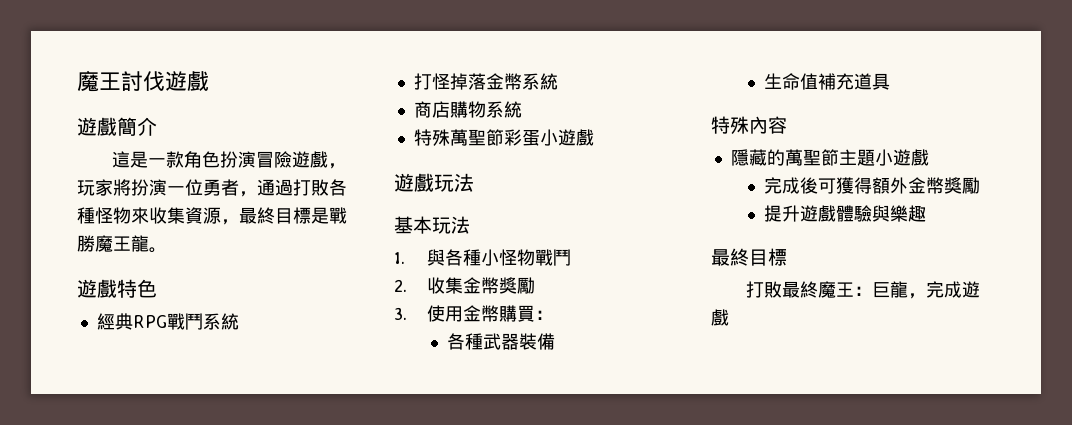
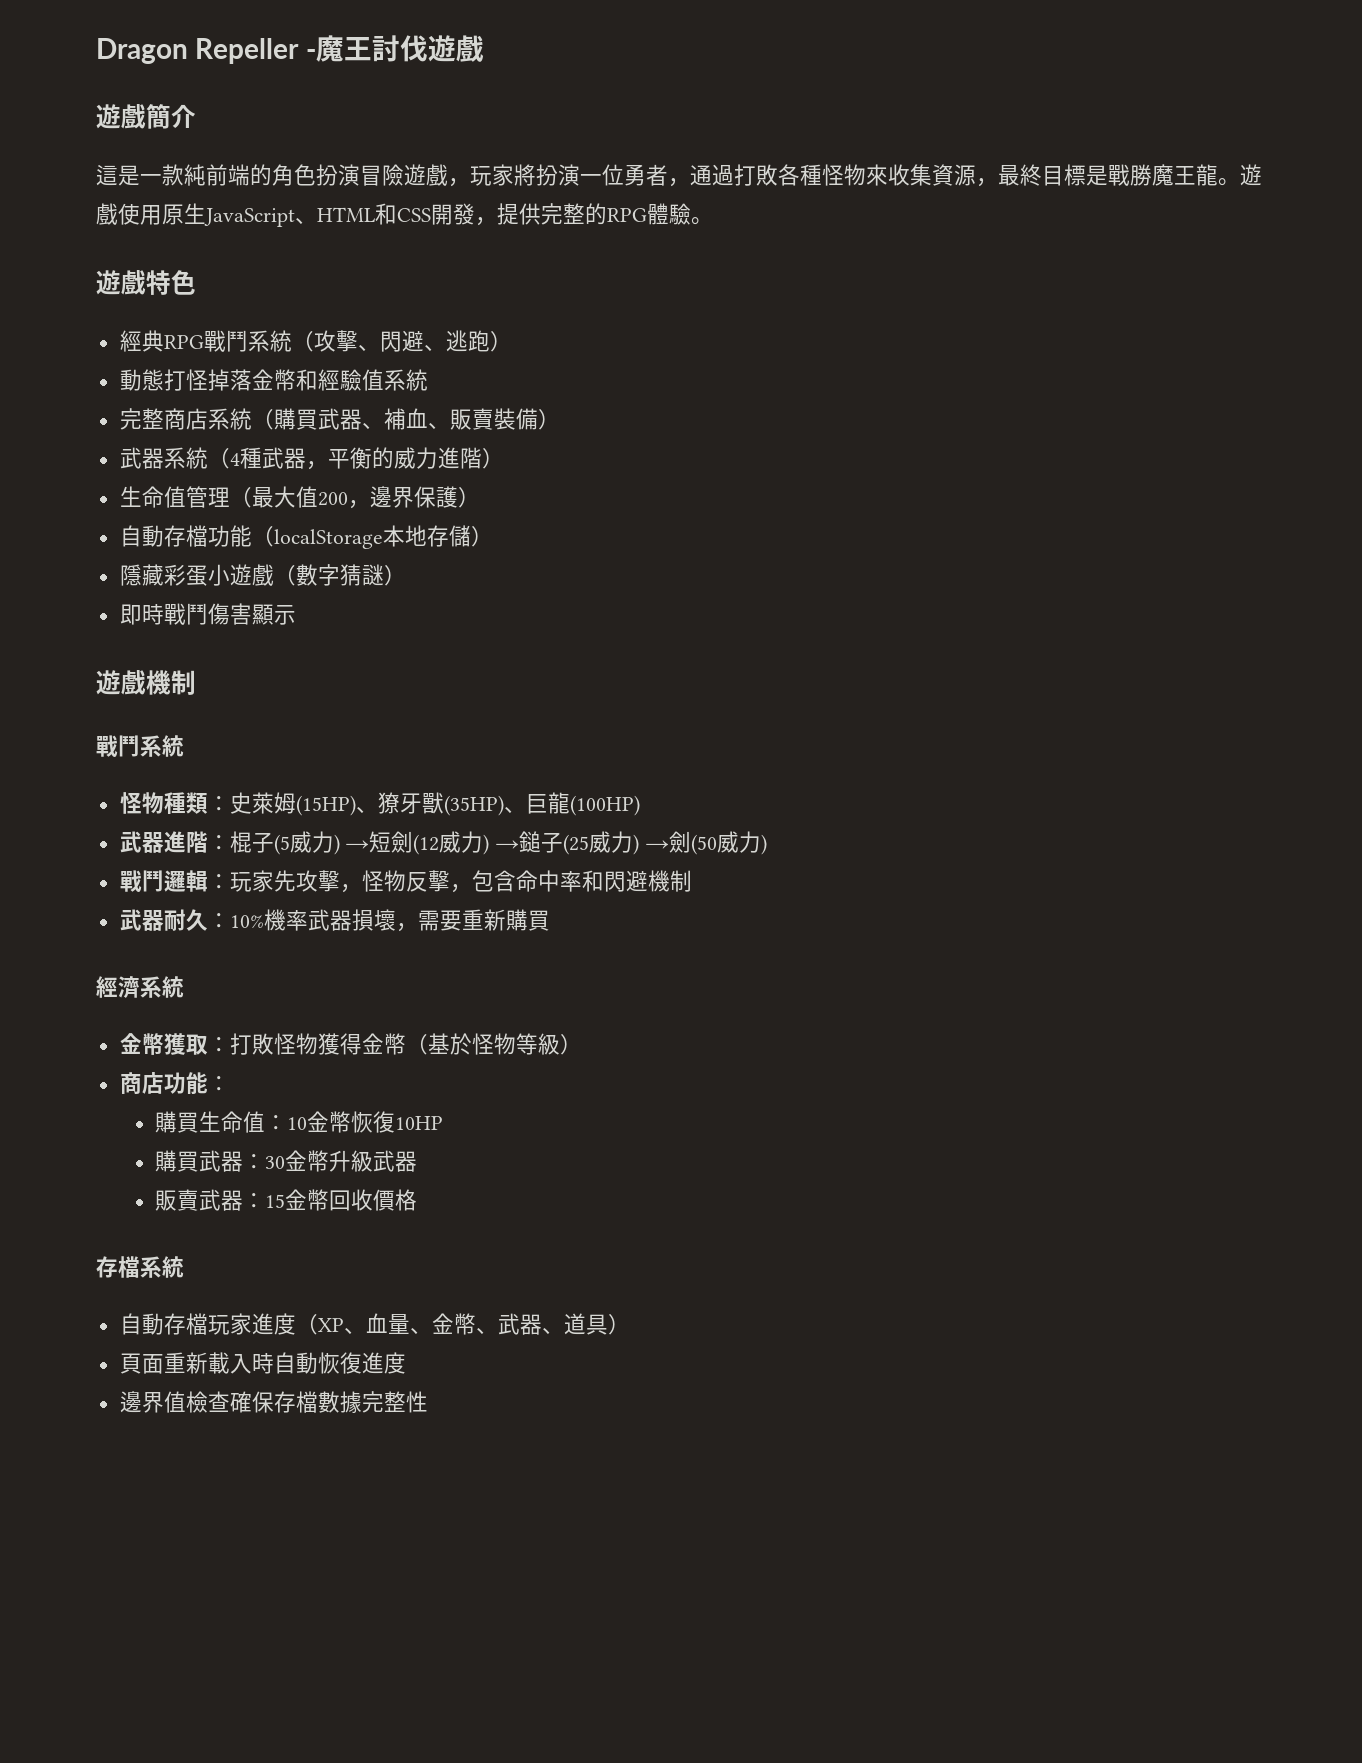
- 魔王討伐遊戲
+ Dragon Repeller -魔王討伐遊戲
- 這是一款角色扮演冒險遊戲，玩家將扮演一位勇者，通過打敗各種怪物來收集資源，最終目標是戰勝魔王龍。
+ 這是一款純前端的角色扮演冒險遊戲，玩家將扮演一位勇者，通過打敗各種怪物來收集資源，最終目標是戰勝魔王龍。遊戲使用原生JavaScript、HTML和CSS開發，提供完整的RPG體驗。
- 經典RPG戰鬥系統
- 打怪掉落金幣系統
- 商店購物系統
- 特殊萬聖節彩蛋小遊戲
- 遊戲玩法
- 基本玩法
- 1.與各種小怪物戰鬥
- 2.收集金幣獎勵
- 3.使用金幣購買：
- 各種武器裝備
- 生命值補充道具
- 特殊內容
- 隱藏的萬聖節主題小遊戲
- 完成後可獲得額外金幣獎勵
- 提升遊戲體驗與樂趣
- 最終目標
- 打敗最終魔王：巨龍，完成遊戲
+ 經典RPG戰鬥系統（攻擊、閃避、逃跑）
+ 動態打怪掉落金幣和經驗值系統
+ 完整商店系統（購買武器、補血、販賣裝備）
+ 武器系統（4種武器，平衡的威力進階）
+ 生命值管理（最大值200，邊界保護）
+ 自動存檔功能（localStorage本地存儲）
+ 隱藏彩蛋小遊戲（數字猜謎）
+ 即時戰鬥傷害顯示
+ 遊戲機制
+ 戰鬥系統
+ 怪物種類：史萊姆(15HP)、獠牙獸(35HP)、巨龍(100HP)
+ 武器進階：棍子(5威力) →短劍(12威力) →鎚子(25威力) →劍(50威力)
+ 戰鬥邏輯：玩家先攻擊，怪物反擊，包含命中率和閃避機制
+ 武器耐久：10%機率武器損壞，需要重新購買
+ 經濟系統
+ 金幣獲取：打敗怪物獲得金幣（基於怪物等級）
+ 商店功能：
+ 購買生命值：10金幣恢復10HP
+ 購買武器：30金幣升級武器
+ 販賣武器：15金幣回收價格
+ 存檔系統
+ 自動存檔玩家進度（XP、血量、金幣、武器、道具）
+ 頁面重新載入時自動恢復進度
+ 邊界值檢查確保存檔數據完整性

